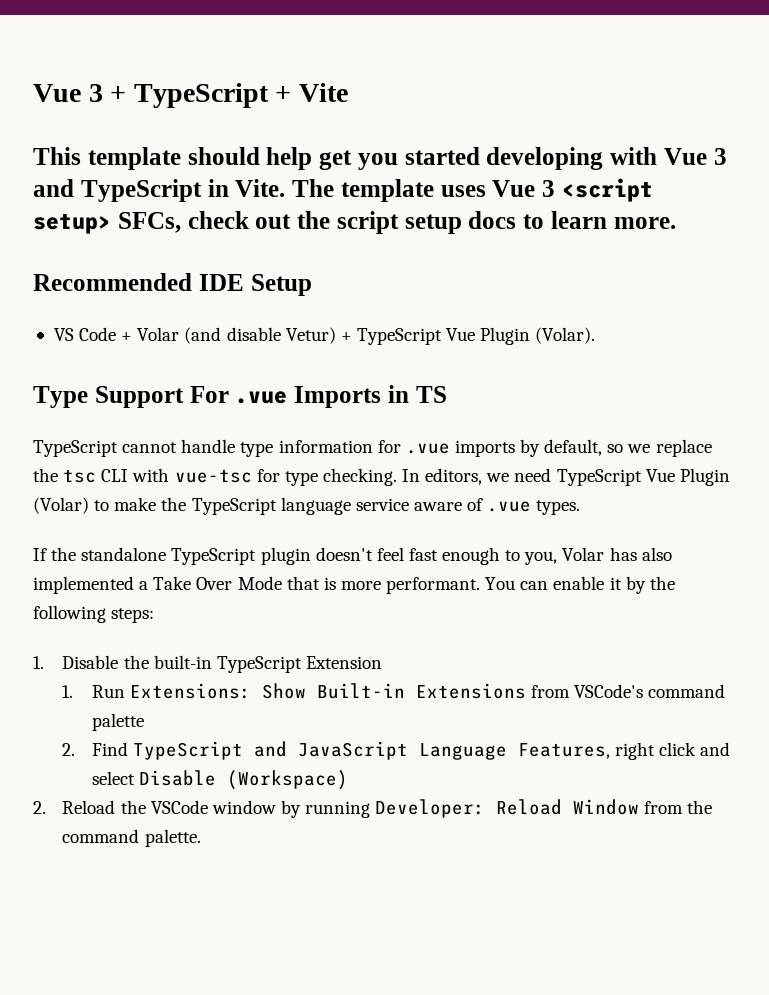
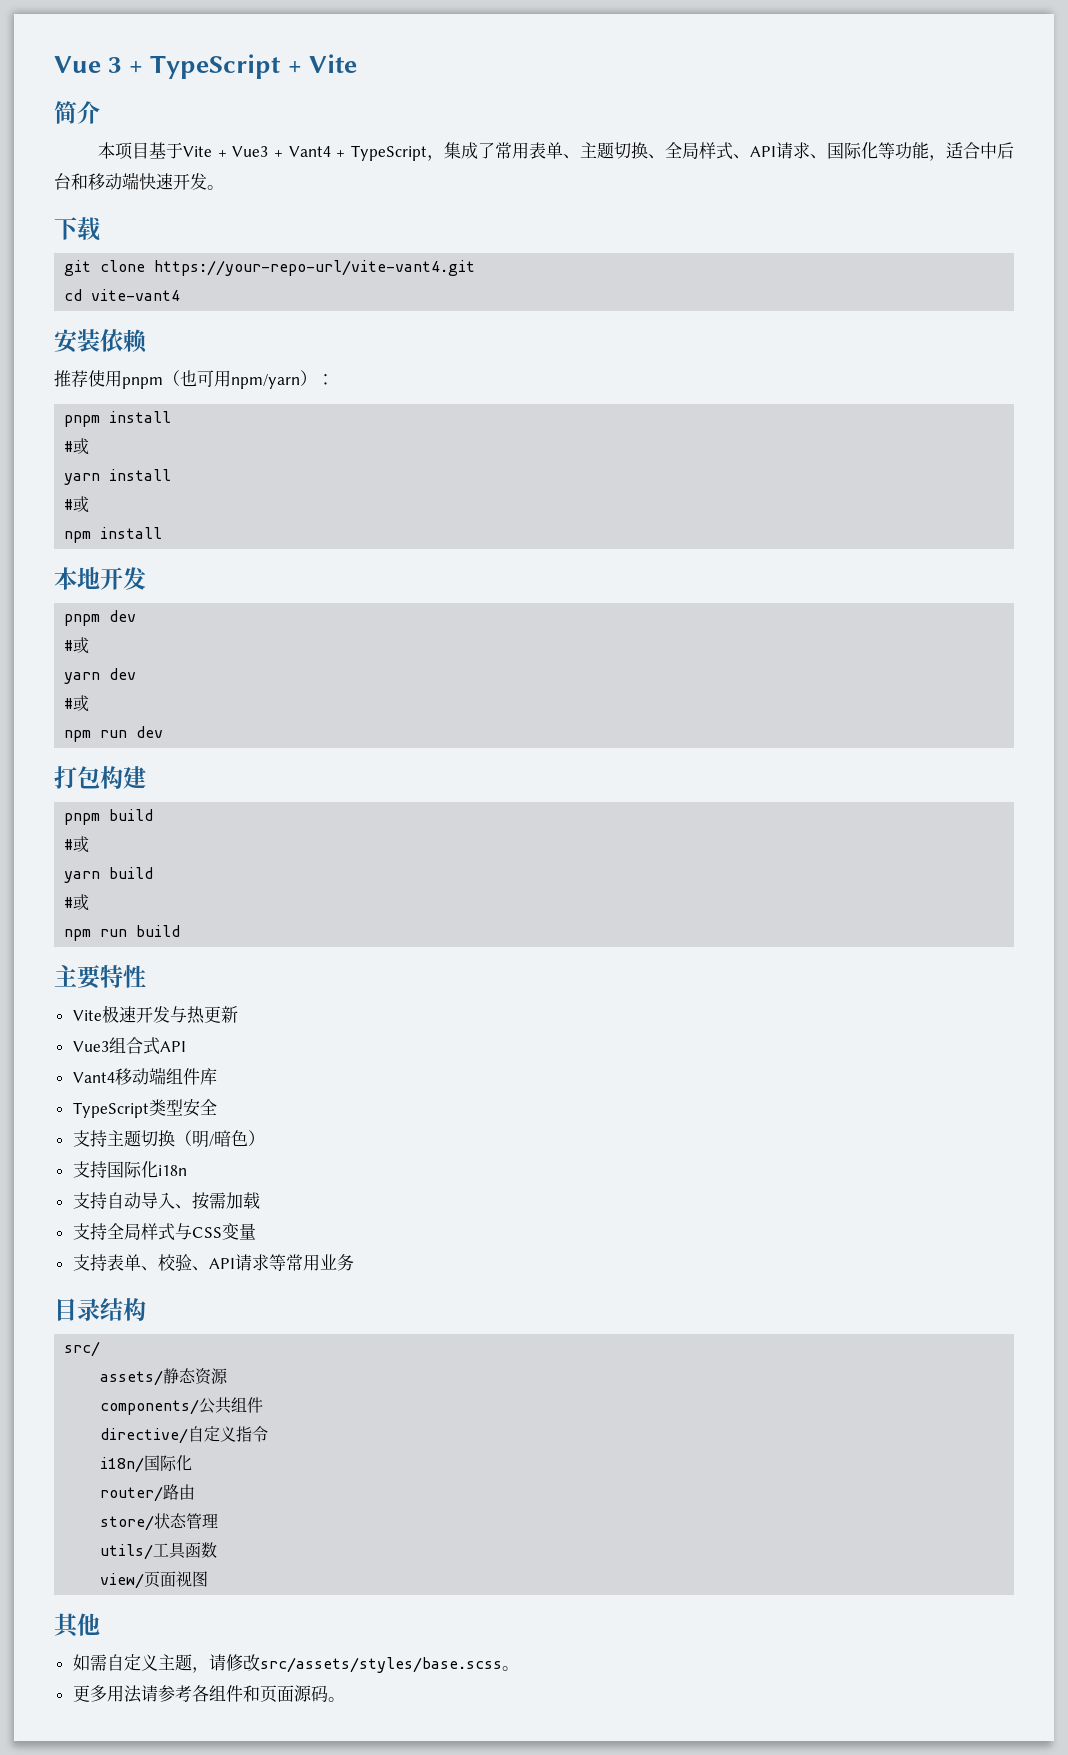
- This template should help get you started developing with Vue 3 and TypeScript in Vite. The template uses Vue 3 <script setup> SFCs, check out the script setup docs to learn more.
- Recommended IDE Setup
- VS Code + Volar (and disable Vetur) + TypeScript Vue Plugin (Volar).
- Type Support For .vue Imports in TS
- TypeScript cannot handle type information for .vue imports by default, so we replace the tsc CLI with vue-tsc for type checking. In editors, we need TypeScript Vue Plugin (Volar) to make the TypeScript language service aware of .vue types.
- If the standalone TypeScript plugin doesn't feel fast enough to you, Volar has also implemented a Take Over Mode that is more performant. You can enable it by the following steps:
- 1. Disable the built-in TypeScript Extension
- 1. Run Extensions: Show Built-in Extensions from VSCode's command palette
- 2. Find TypeScript and JavaScript Language Features, right click and select Disable (Workspace)
- 2. Reload the VSCode window by running Developer: Reload Window from the command palette.
+ 简介
+ 本项目基于Vite + Vue3 + Vant4 + TypeScript，集成了常用表单、主题切换、全局样式、API请求、国际化等功能，适合中后台和移动端快速开发。
+ 下载
+ git clone https://your-repo-url/vite-vant4.git
+ cd vite-vant4
+ 安装依赖
+ 推荐使用pnpm（也可用npm/yarn）：
+ pnpm install
+ #或
+ yarn install
+ #或
+ npm install
+ 本地开发
+ pnpm dev
+ #或
+ yarn dev
+ #或
+ npm run dev
+ 打包构建
+ pnpm build
+ #或
+ yarn build
+ #或
+ npm run build
+ 主要特性
+ Vite极速开发与热更新
+ Vue3组合式API
+ Vant4移动端组件库
+ TypeScript类型安全
+ 支持主题切换（明/暗色）
+ 支持国际化i18n
+ 支持自动导入、按需加载
+ 支持全局样式与CSS变量
+ 支持表单、校验、API请求等常用业务
+ 目录结构
+ src/
+ assets/静态资源
+ components/公共组件
+ directive/自定义指令
+ i18n/国际化
+ router/路由
+ store/状态管理
+ utils/工具函数
+ view/页面视图
+ 其他
+ 如需自定义主题，请修改src/assets/styles/base.scss。
+ 更多用法请参考各组件和页面源码。

